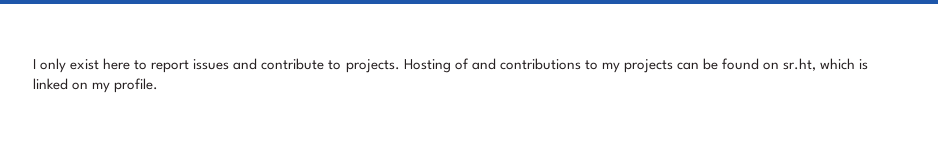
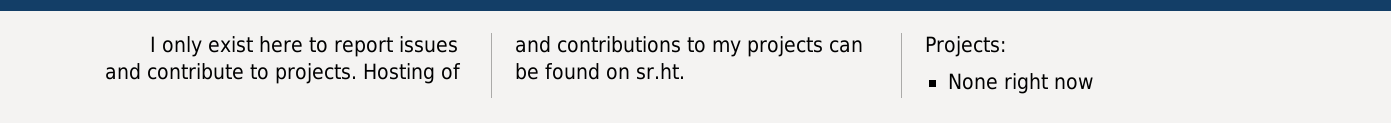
- Hosting of and contributions to my projects can be found on sr.ht, which is linked on my profile.
+ Hosting of and contributions to my projects can be found on sr.ht.
+ Projects:
+ None right now

